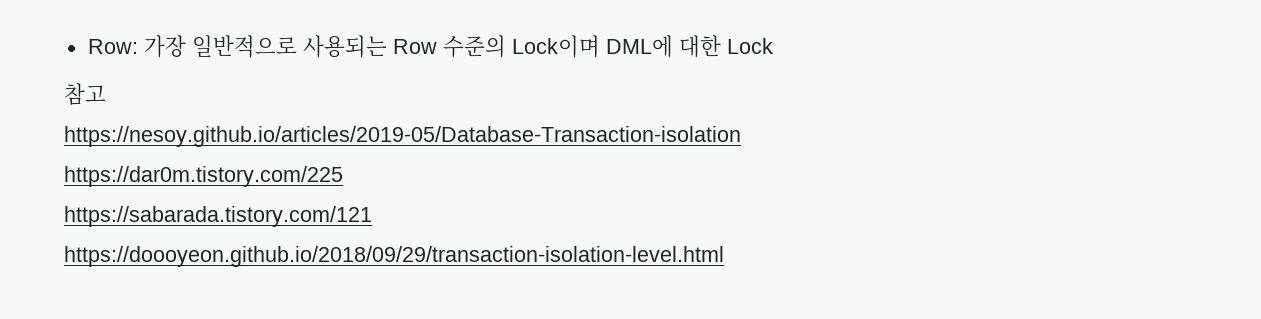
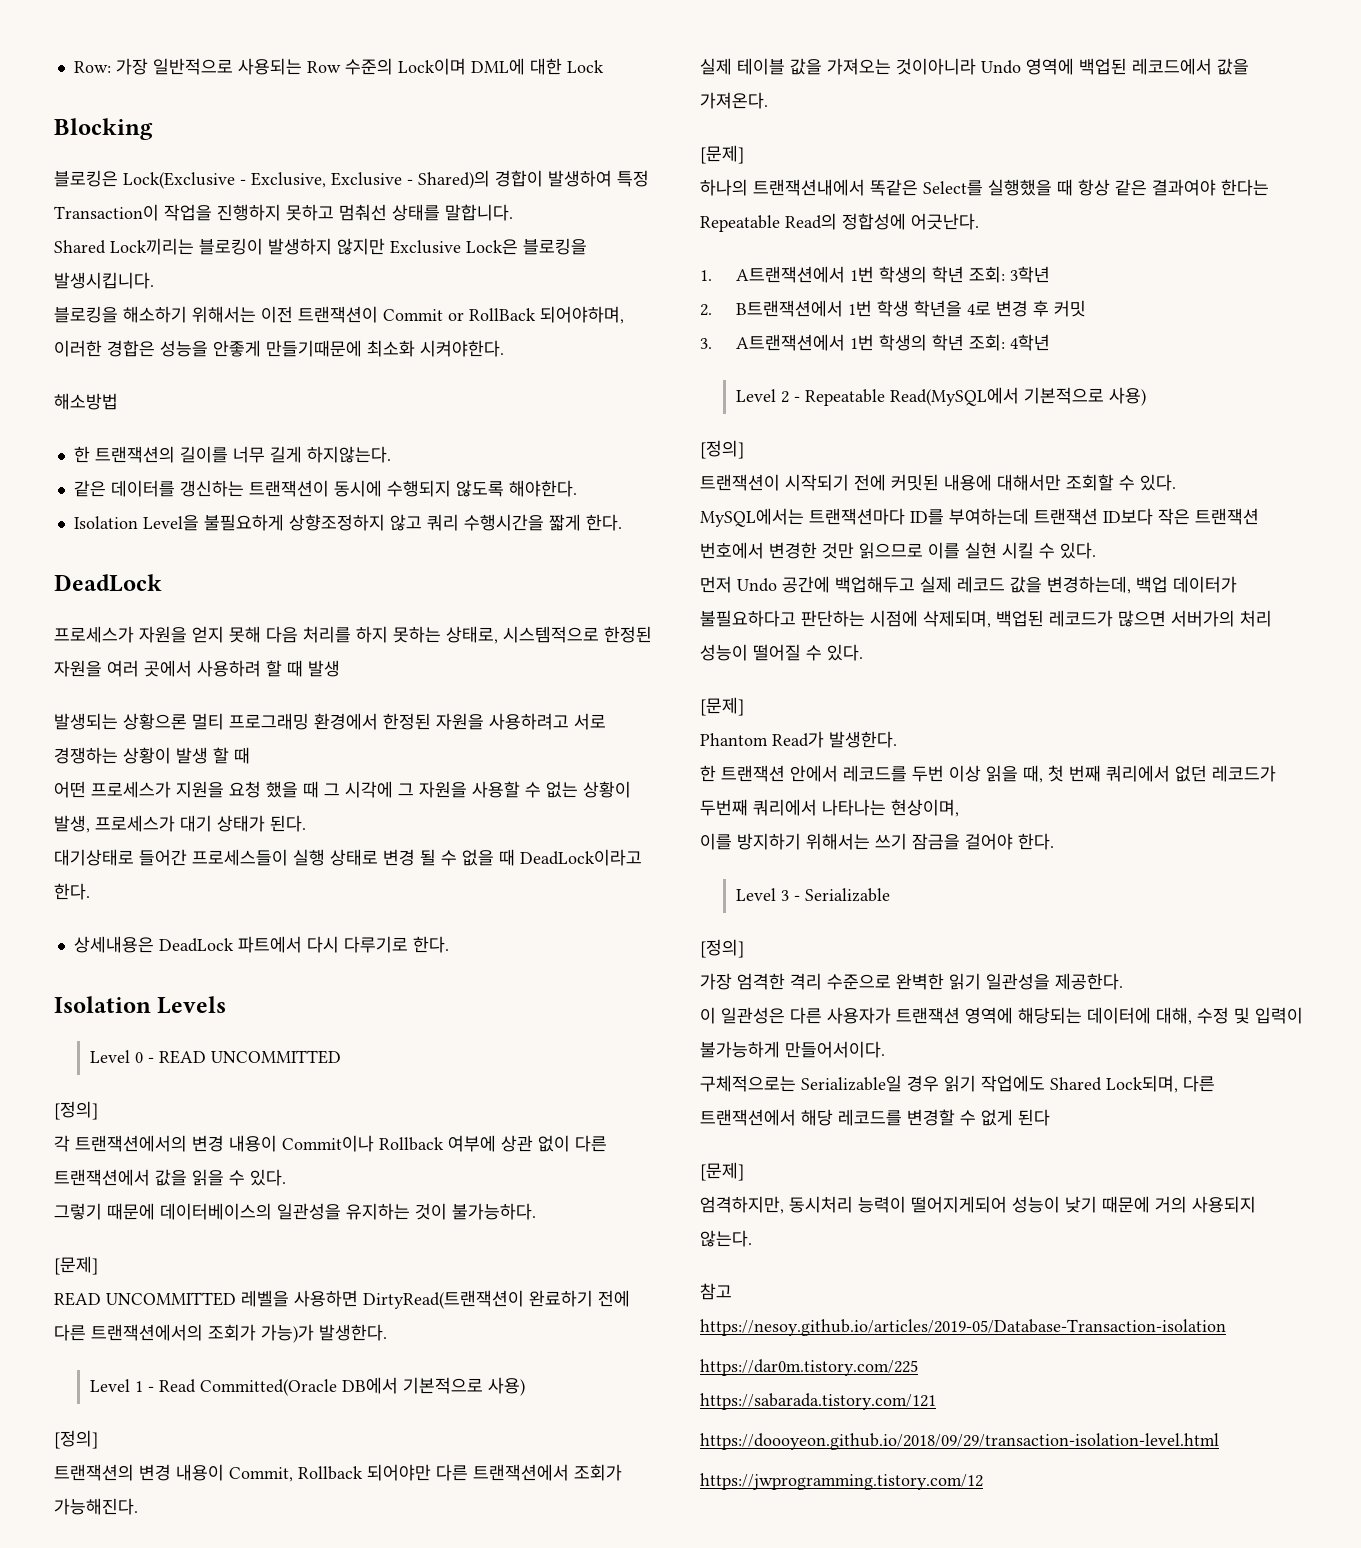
+ Blocking
+ 블로킹은 Lock(Exclusive - Exclusive, Exclusive - Shared)의 경합이 발생하여 특정 Transaction이 작업을 진행하지 못하고 멈춰선 상태를 말합니다.
+ Shared Lock끼리는 블로킹이 발생하지 않지만 Exclusive Lock은 블로킹을 발생시킵니다.
+ 블로킹을 해소하기 위해서는 이전 트랜잭션이 Commit or RollBack 되어야하며, 이러한 경합은 성능을 안좋게 만들기때문에 최소화 시켜야한다.
+ 해소방법
+ 한 트랜잭션의 길이를 너무 길게 하지않는다.
+ 같은 데이터를 갱신하는 트랜잭션이 동시에 수행되지 않도록 해야한다.
+ Isolation Level을 불필요하게 상향조정하지 않고 쿼리 수행시간을 짧게 한다.
+ DeadLock
+ 프로세스가 자원을 얻지 못해 다음 처리를 하지 못하는 상태로, 시스템적으로 한정된 자원을 여러 곳에서 사용하려 할 때 발생
+ 발생되는 상황으론 멀티 프로그래밍 환경에서 한정된 자원을 사용하려고 서로 경쟁하는 상황이 발생 할 때
+ 어떤 프로세스가 지원을 요청 했을 때 그 시각에 그 자원을 사용할 수 없는 상황이 발생, 프로세스가 대기 상태가 된다.
+ 대기상태로 들어간 프로세스들이 실행 상태로 변경 될 수 없을 때 DeadLock이라고 한다.
+ 상세내용은 DeadLock 파트에서 다시 다루기로 한다.
+ Isolation Levels
+ Level 0 - READ UNCOMMITTED
+ [정의]
+ 각 트랜잭션에서의 변경 내용이 Commit이나 Rollback 여부에 상관 없이 다른 트랜잭션에서 값을 읽을 수 있다.
+ 그렇기 때문에 데이터베이스의 일관성을 유지하는 것이 불가능하다.
+ [문제]
+ READ UNCOMMITTED 레벨을 사용하면 DirtyRead(트랜잭션이 완료하기 전에 다른 트랜잭션에서의 조회가 가능)가 발생한다.
+ Level 1 - Read Committed(Oracle DB에서 기본적으로 사용)
+ [정의]
+ 트랜잭션의 변경 내용이 Commit, Rollback 되어야만 다른 트랜잭션에서 조회가 가능해진다.
+ 실제 테이블 값을 가져오는 것이아니라 Undo 영역에 백업된 레코드에서 값을 가져온다.
+ [문제]
+ 하나의 트랜잭션내에서 똑같은 Select를 실행했을 때 항상 같은 결과여야 한다는 Repeatable Read의 정합성에 어긋난다.
+ 1. A트랜잭션에서 1번 학생의 학년 조회: 3학년
+ 2. B트랜잭션에서 1번 학생 학년을 4로 변경 후 커밋
+ 3. A트랜잭션에서 1번 학생의 학년 조회: 4학년
+ Level 2 - Repeatable Read(MySQL에서 기본적으로 사용)
+ [정의]
+ 트랜잭션이 시작되기 전에 커밋된 내용에 대해서만 조회할 수 있다.
+ MySQL에서는 트랜잭션마다 ID를 부여하는데 트랜잭션 ID보다 작은 트랜잭션 번호에서 변경한 것만 읽으므로 이를 실현 시킬 수 있다.
+ 먼저 Undo 공간에 백업해두고 실제 레코드 값을 변경하는데, 백업 데이터가 불필요하다고 판단하는 시점에 삭제되며, 백업된 레코드가 많으면 서버가의 처리 성능이 떨어질 수 있다.
+ [문제]
+ Phantom Read가 발생한다.
+ 한 트랜잭션 안에서 레코드를 두번 이상 읽을 때, 첫 번째 쿼리에서 없던 레코드가 두번째 쿼리에서 나타나는 현상이며,
+ 이를 방지하기 위해서는 쓰기 잠금을 걸어야 한다.
+ Level 3 - Serializable
+ [정의]
+ 가장 엄격한 격리 수준으로 완벽한 읽기 일관성을 제공한다.
+ 이 일관성은 다른 사용자가 트랜잭션 영역에 해당되는 데이터에 대해, 수정 및 입력이 불가능하게 만들어서이다.
+ 구체적으로는 Serializable일 경우 읽기 작업에도 Shared Lock되며, 다른 트랜잭션에서 해당 레코드를 변경할 수 없게 된다
+ [문제]
+ 엄격하지만, 동시처리 능력이 떨어지게되어 성능이 낮기 때문에 거의 사용되지 않는다.
+ https://jwprogramming.tistory.com/12

